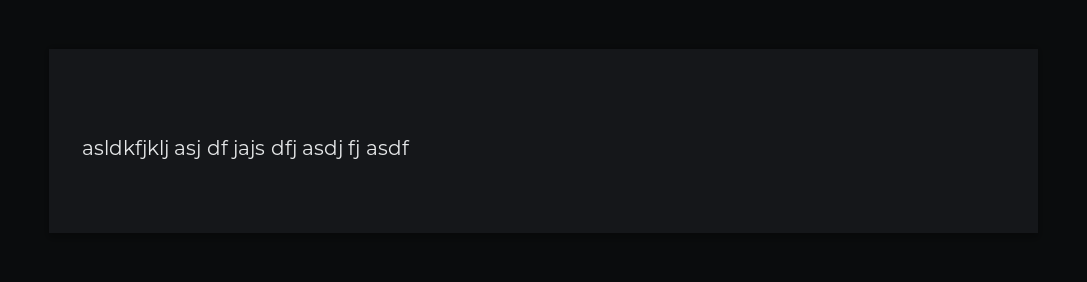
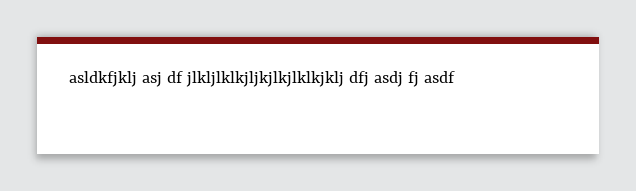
- asldkfjklj asj df jajs dfj asdj fj asdf
+ asldkfjklj asj df jlkljlklkjljkjlkjlklkjklj dfj asdj fj asdf

